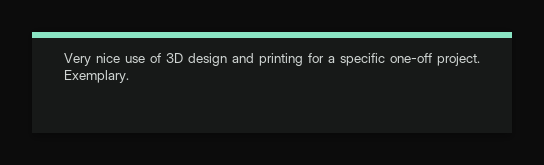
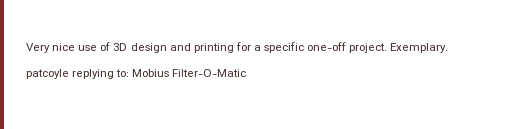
+ patcoyle replying to: Mobius Filter-O-Matic

